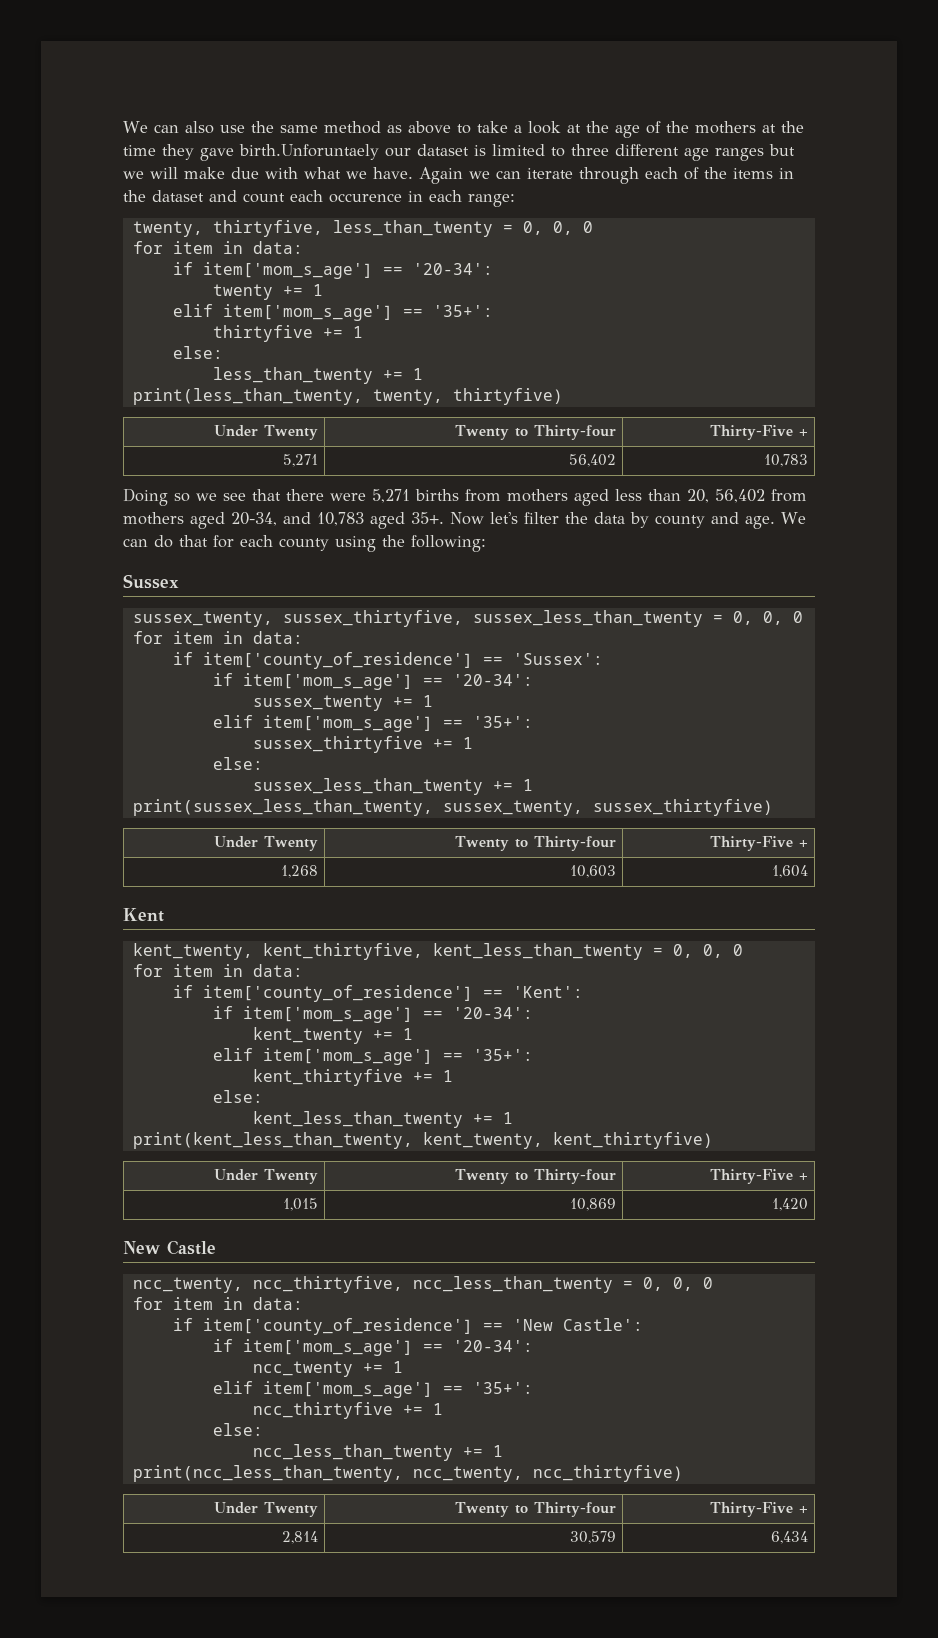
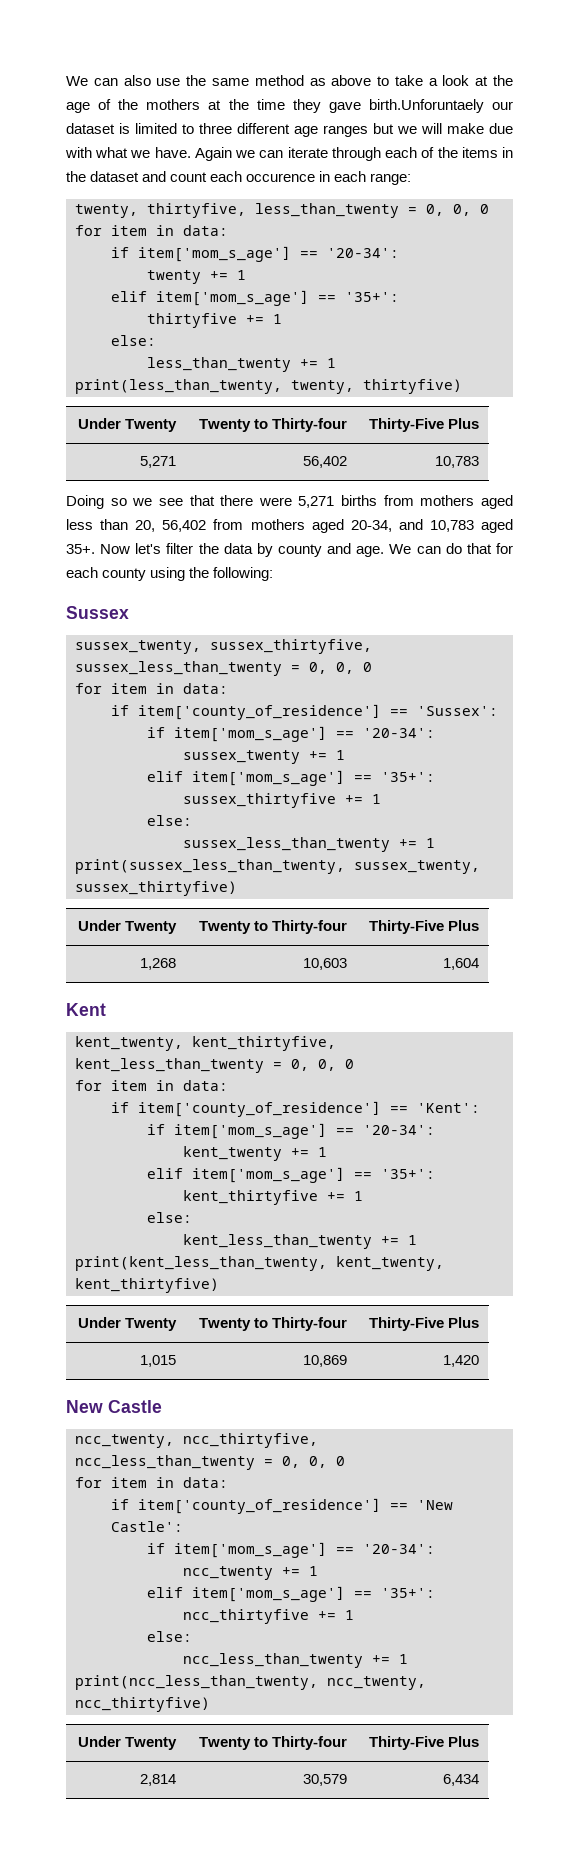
  print(less_than_twenty, twenty, thirtyfive)
- Under Twenty | Twenty to Thirty-four | Thirty-Five +
+ Under Twenty | Twenty to Thirty-four | Thirty-Five Plus
  print(sussex_less_than_twenty, sussex_twenty, sussex_thirtyfive)
- Under Twenty | Twenty to Thirty-four | Thirty-Five +
+ Under Twenty | Twenty to Thirty-four | Thirty-Five Plus
  print(kent_less_than_twenty, kent_twenty, kent_thirtyfive)
- Under Twenty | Twenty to Thirty-four | Thirty-Five +
+ Under Twenty | Twenty to Thirty-four | Thirty-Five Plus
  print(ncc_less_than_twenty, ncc_twenty, ncc_thirtyfive)
- Under Twenty | Twenty to Thirty-four | Thirty-Five +
+ Under Twenty | Twenty to Thirty-four | Thirty-Five Plus

